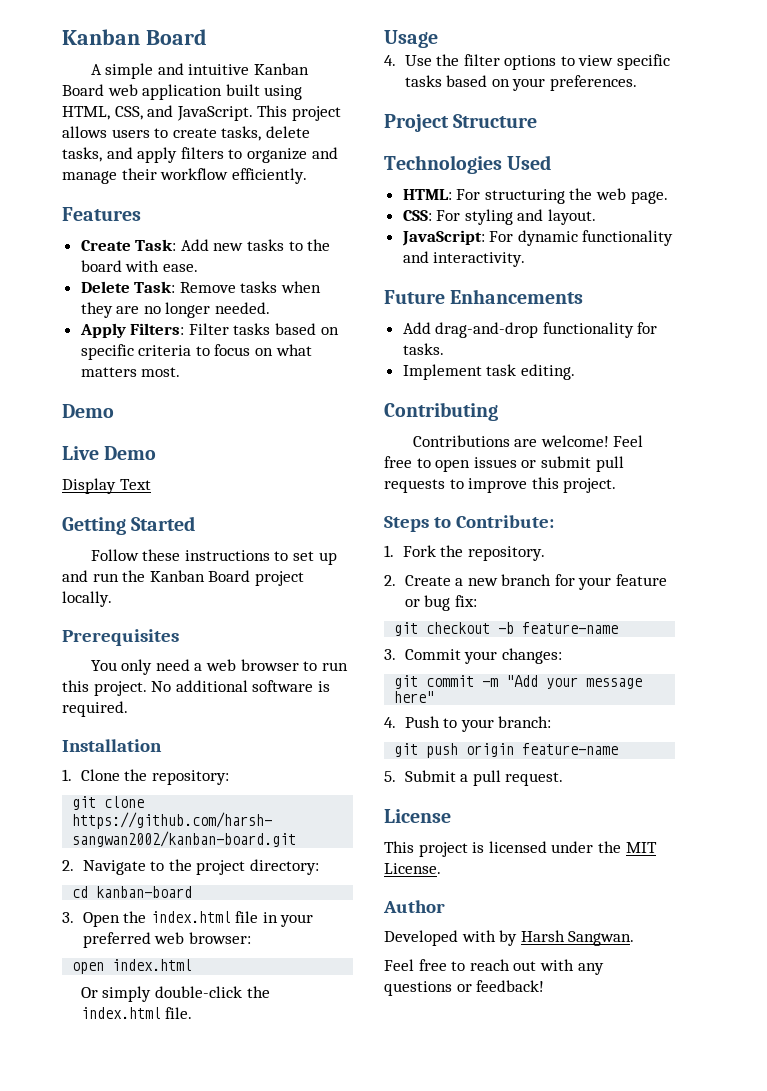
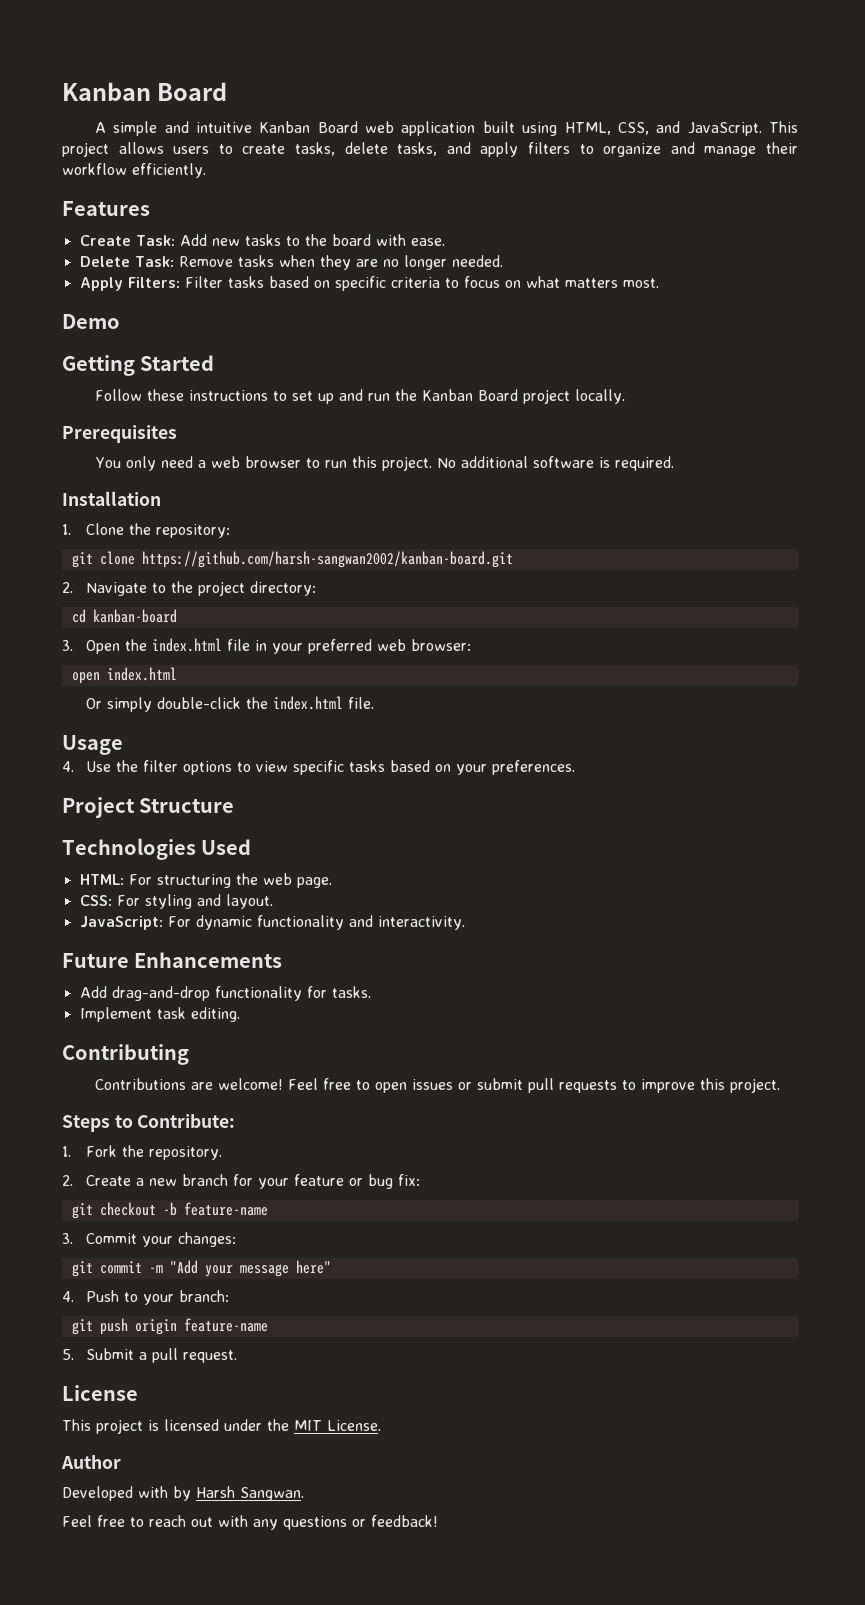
- Live Demo
- Display Text

